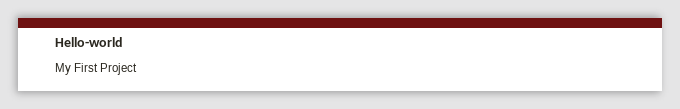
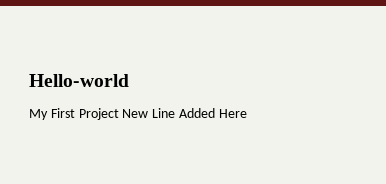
- My First Project
+ My First Project New Line Added Here

